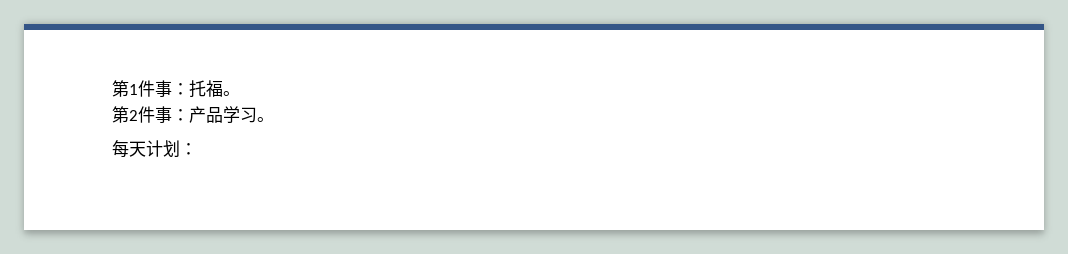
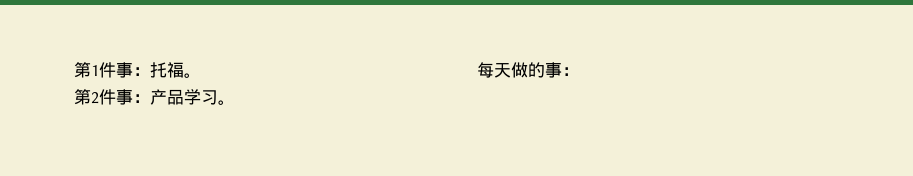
- 每天计划：
+ 每天做的事：

